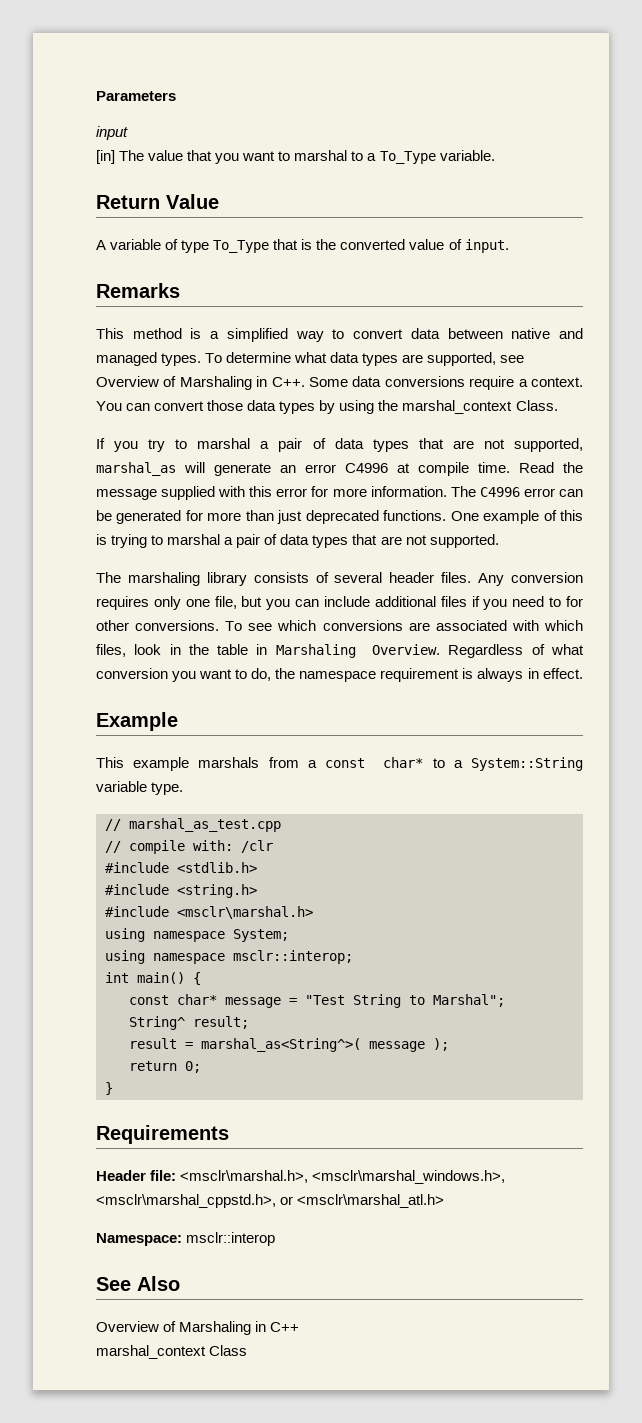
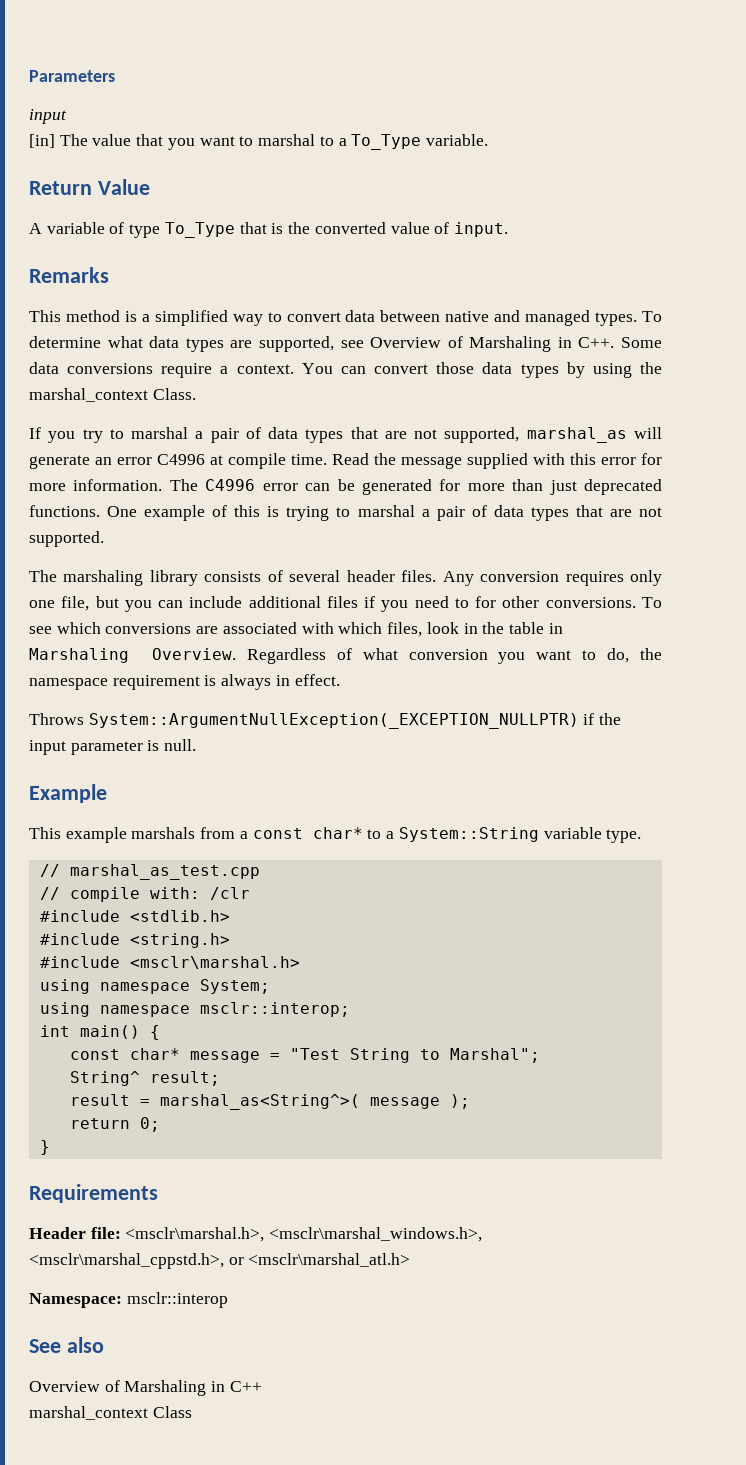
+ Throws System::ArgumentNullException(_EXCEPTION_NULLPTR) if the input parameter is null.
- See Also
+ See also

